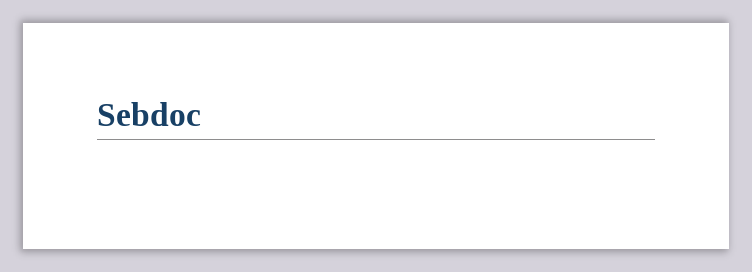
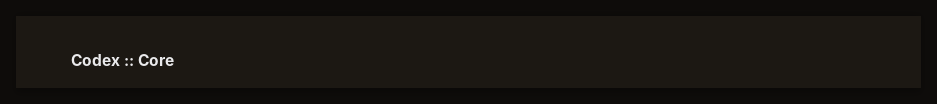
- Sebdoc
+ Codex :: Core

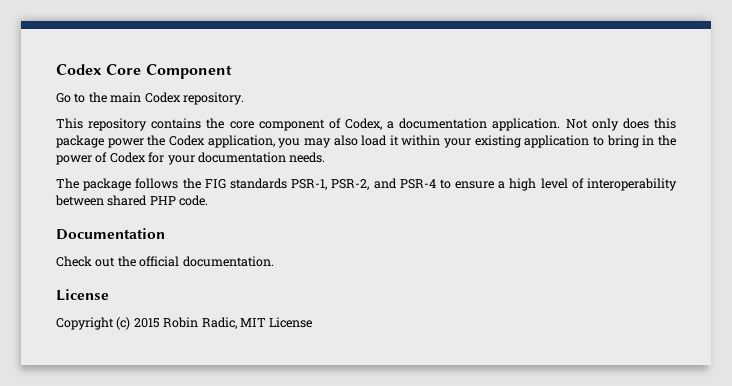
- Codex :: Core
+ Codex Core Component
+ Go to the main Codex repository.
+ This repository contains the core component of Codex, a documentation application. Not only does this package power the Codex application, you may also load it within your existing application to bring in the power of Codex for your documentation needs.
+ The package follows the FIG standards PSR-1, PSR-2, and PSR-4 to ensure a high level of interoperability between shared PHP code.
+ Documentation
+ Check out the official documentation.
+ License
+ Copyright (c) 2015 Robin Radic, MIT License

